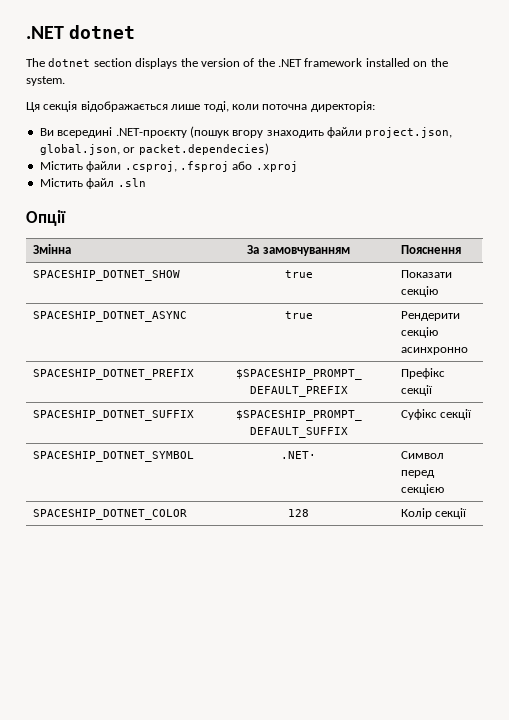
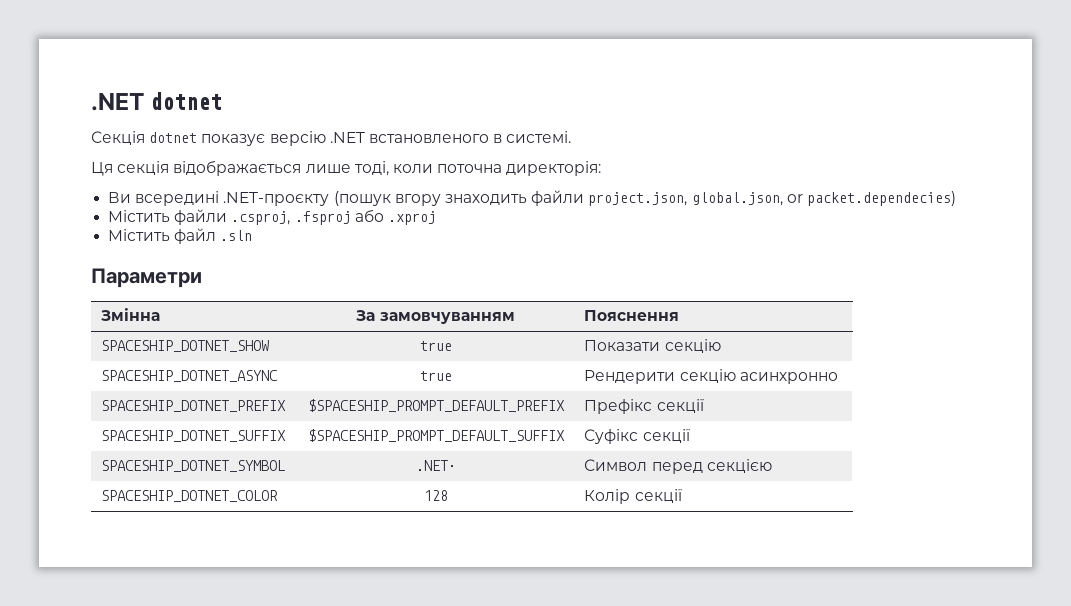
- The dotnet section displays the version of the .NET framework installed on the system.
+ Секція dotnet показує версію .NET встановленого в системі.
- Опції
+ Параметри

